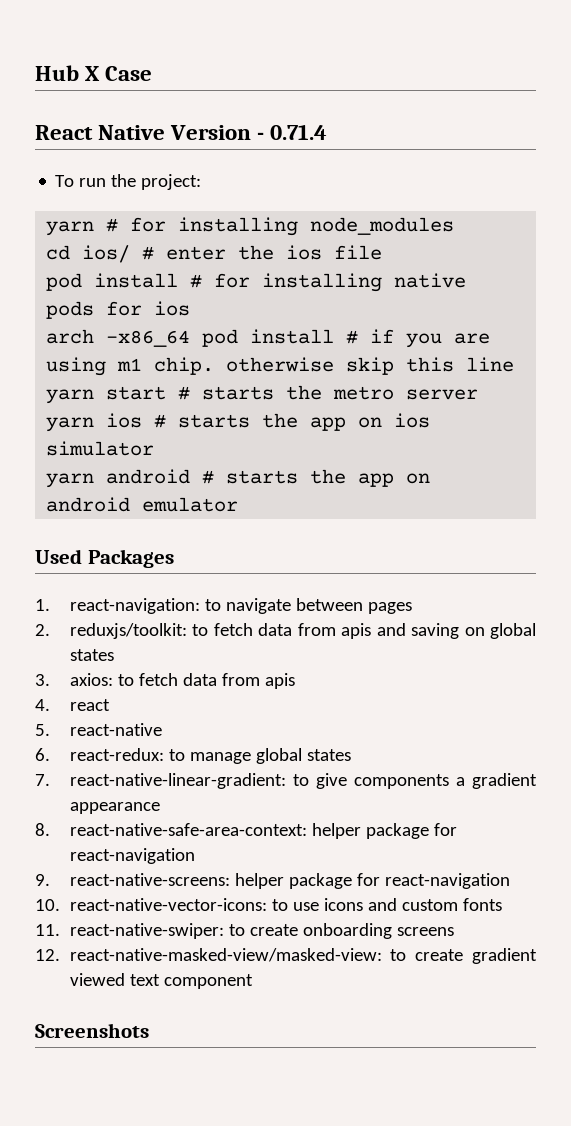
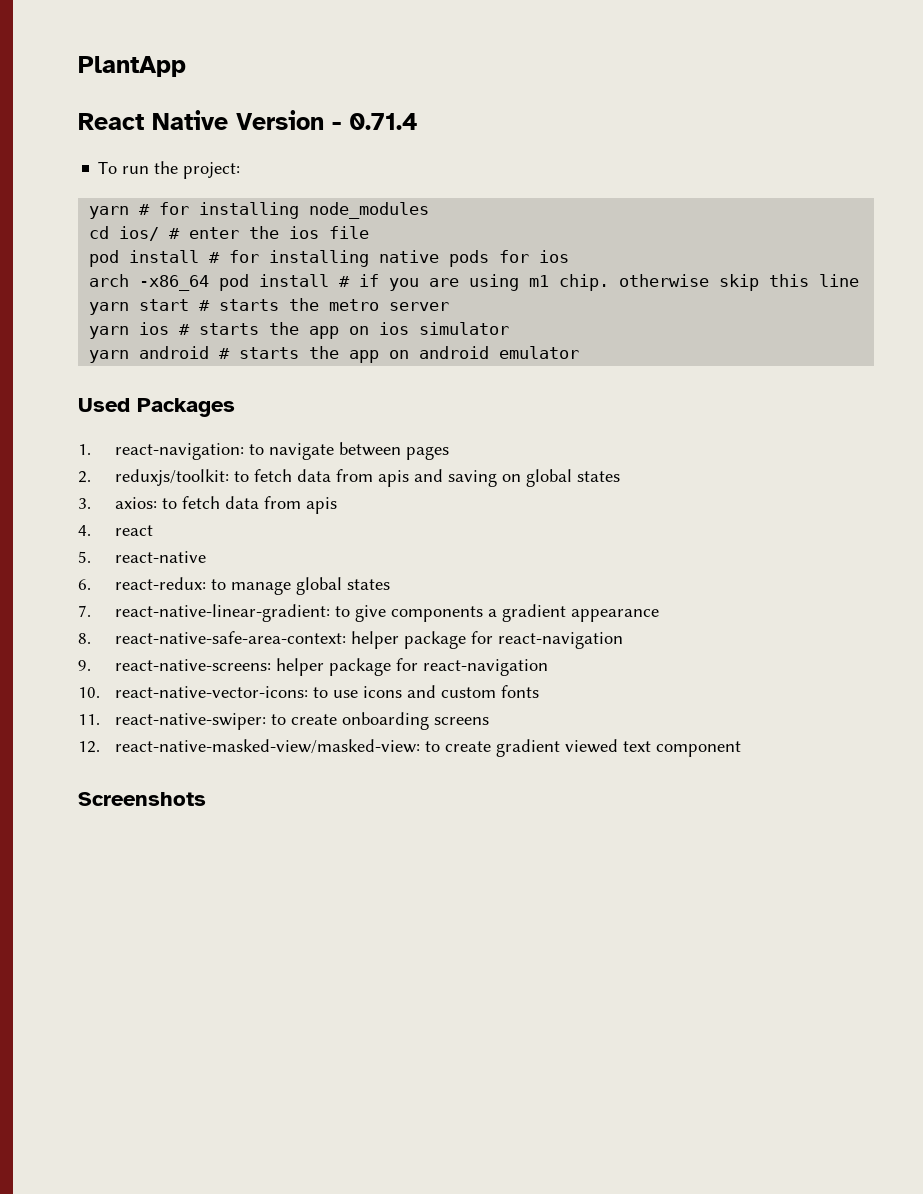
- Hub X Case
+ PlantApp

